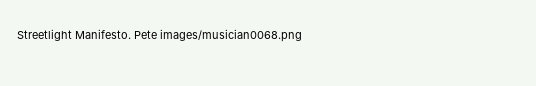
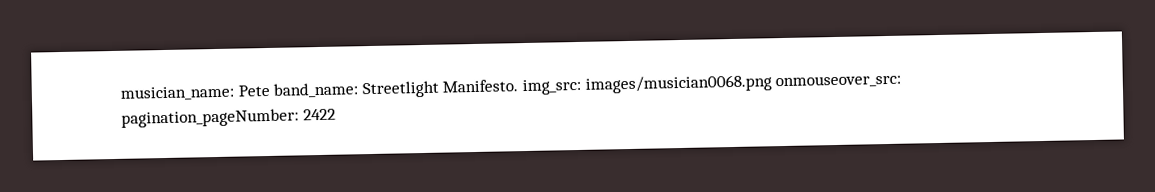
- Streetlight Manifesto. Pete images/musician0068.png
+ musician_name: Pete band_name: Streetlight Manifesto. img_src: images/musician0068.png onmouseover_src: pagination_pageNumber: 2422

